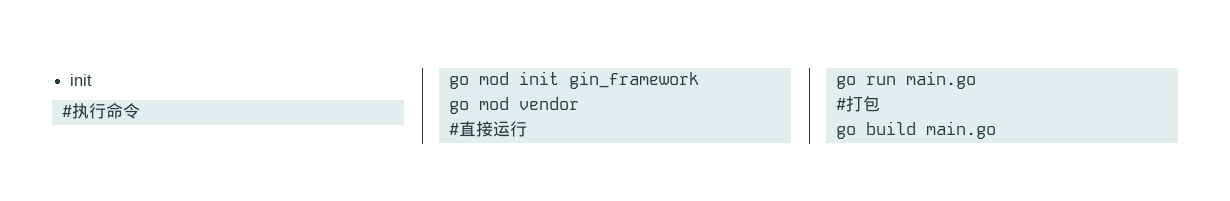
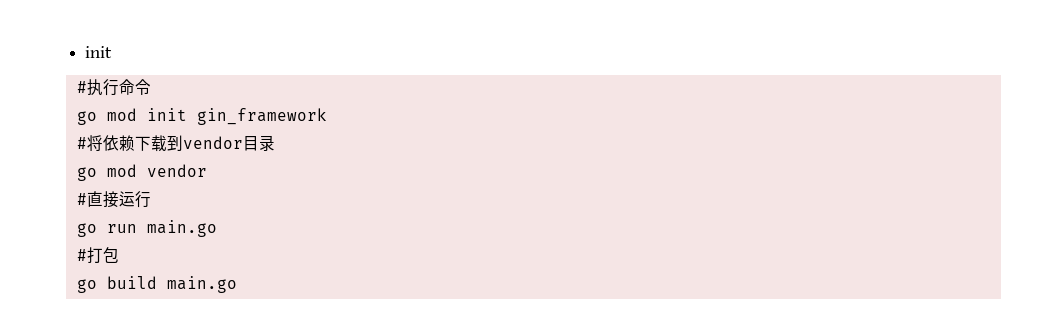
+ #将依赖下载到vendor目录

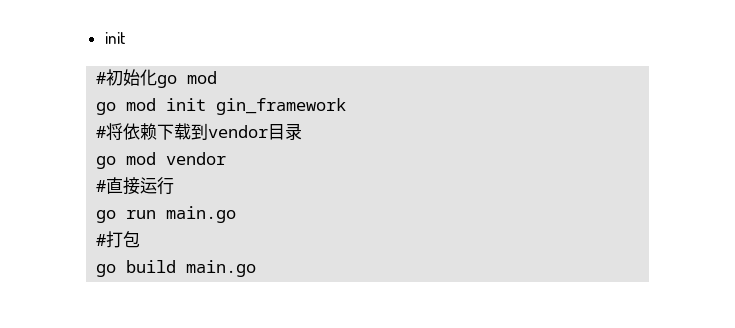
- #执行命令
+ #初始化go mod

